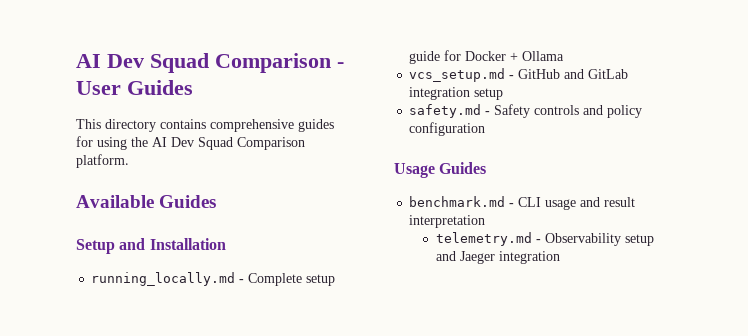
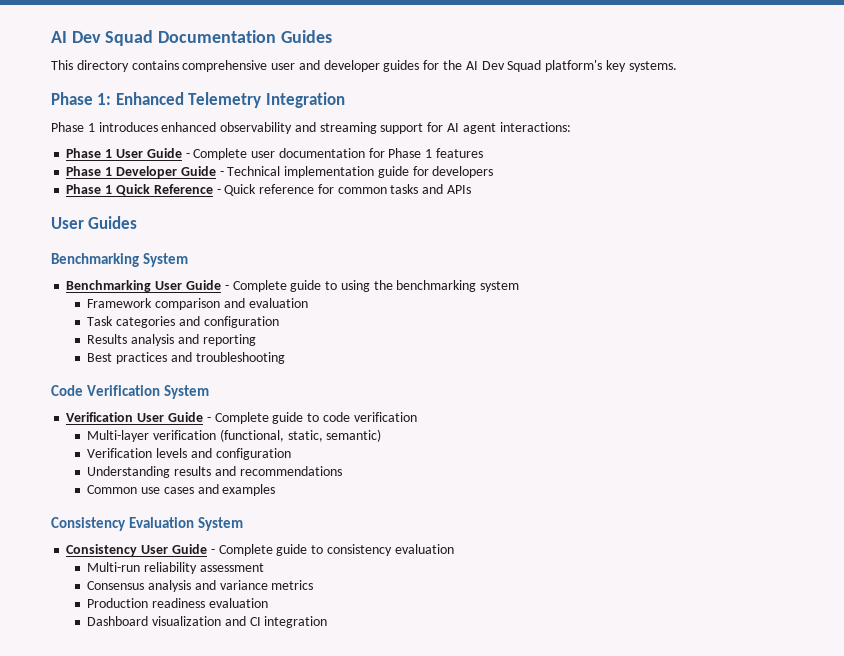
- AI Dev Squad Comparison - User Guides
+ AI Dev Squad Documentation Guides
- This directory contains comprehensive guides for using the AI Dev Squad Comparison platform.
- Available Guides
- Setup and Installation
- running_locally.md - Complete setup guide for Docker + Ollama
- vcs_setup.md - GitHub and GitLab integration setup
- safety.md - Safety controls and policy configuration
- Usage Guides
- benchmark.md - CLI usage and result interpretation
- telemetry.md - Observability setup and Jaeger integration
+ This directory contains comprehensive user and developer guides for the AI Dev Squad platform's key systems.
+ Phase 1: Enhanced Telemetry Integration
+ Phase 1 introduces enhanced observability and streaming support for AI agent interactions:
+ Phase 1 User Guide - Complete user documentation for Phase 1 features
+ Phase 1 Developer Guide - Technical implementation guide for developers
+ Phase 1 Quick Reference - Quick reference for common tasks and APIs
+ User Guides
+ Benchmarking System
+ Benchmarking User Guide - Complete guide to using the benchmarking system
+ Framework comparison and evaluation
+ Task categories and configuration
+ Results analysis and reporting
+ Best practices and troubleshooting
+ Code Verification System
+ Verification User Guide - Complete guide to code verification
+ Multi-layer verification (functional, static, semantic)
+ Verification levels and configuration
+ Understanding results and recommendations
+ Common use cases and examples
+ Consistency Evaluation System
+ Consistency User Guide - Complete guide to consistency evaluation
+ Multi-run reliability assessment
+ Consensus analysis and variance metrics
+ Production readiness evaluation
+ Dashboard visualization and CI integration

